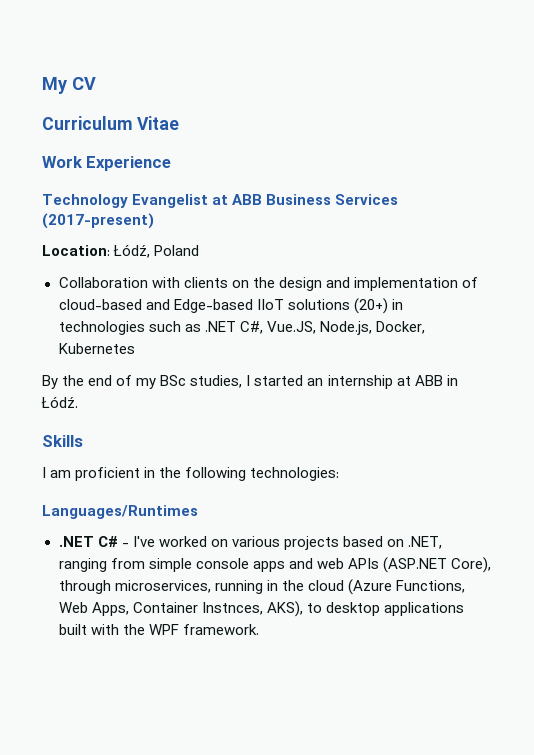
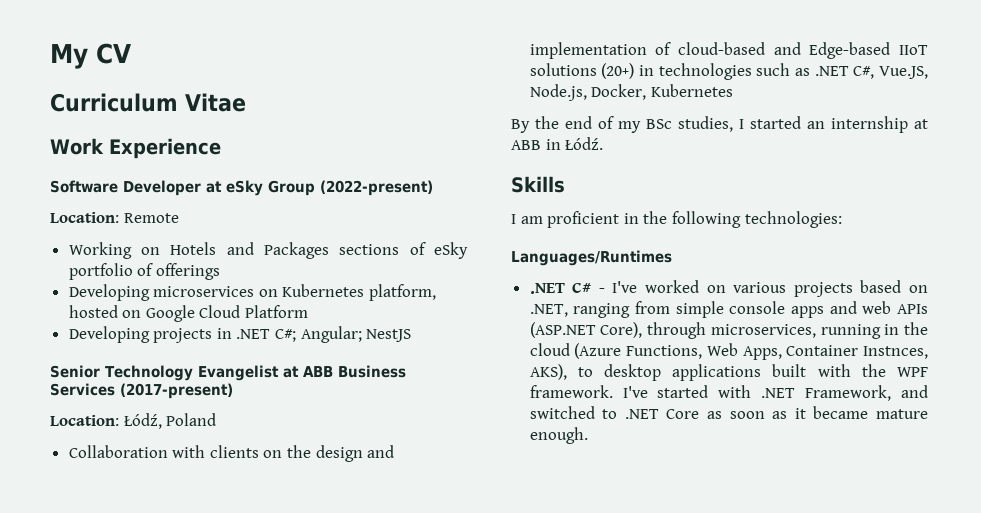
- Technology Evangelist at ABB Business Services (2017-present)
+ Software Developer at eSky Group (2022-present)
+ Location: Remote
+ Working on Hotels and Packages sections of eSky portfolio of offerings
+ Developing microservices on Kubernetes platform, hosted on Google Cloud Platform
+ Developing projects in .NET C#; Angular; NestJS
+ Senior Technology Evangelist at ABB Business Services (2017-present)
+ I've started with .NET Framework, and switched to .NET Core as soon as it became mature enough.

